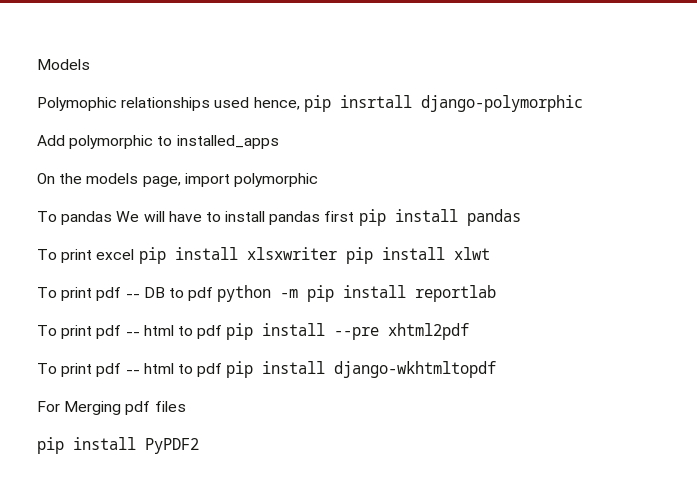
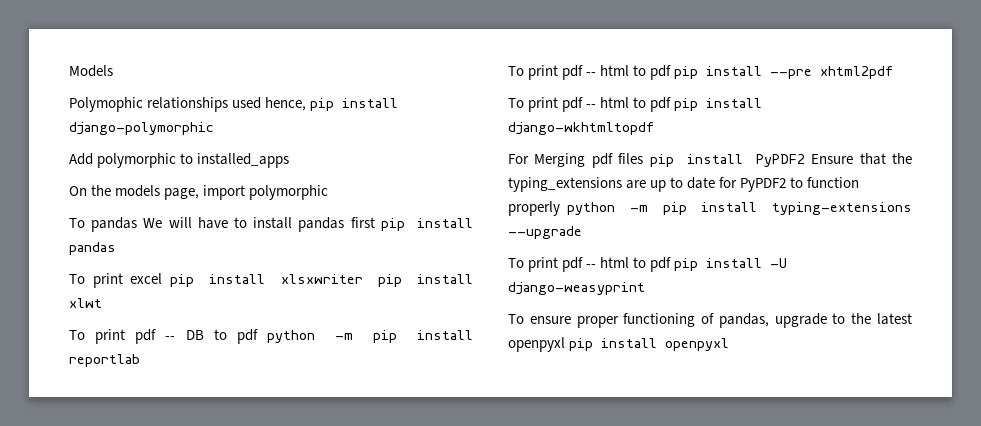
- Polymophic relationships used hence, pip insrtall django-polymorphic
+ Polymophic relationships used hence, pip install django-polymorphic
- For Merging pdf files
- pip install PyPDF2
+ For Merging pdf files pip install PyPDF2 Ensure that the typing_extensions are up to date for PyPDF2 to function properly python -m pip install typing-extensions --upgrade
+ To print pdf -- html to pdf pip install -U django-weasyprint
+ To ensure proper functioning of pandas, upgrade to the latest openpyxl pip install openpyxl

